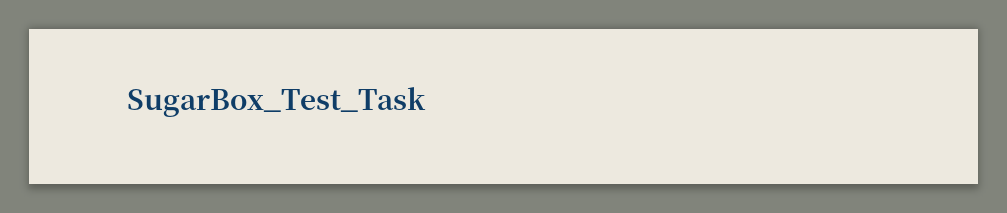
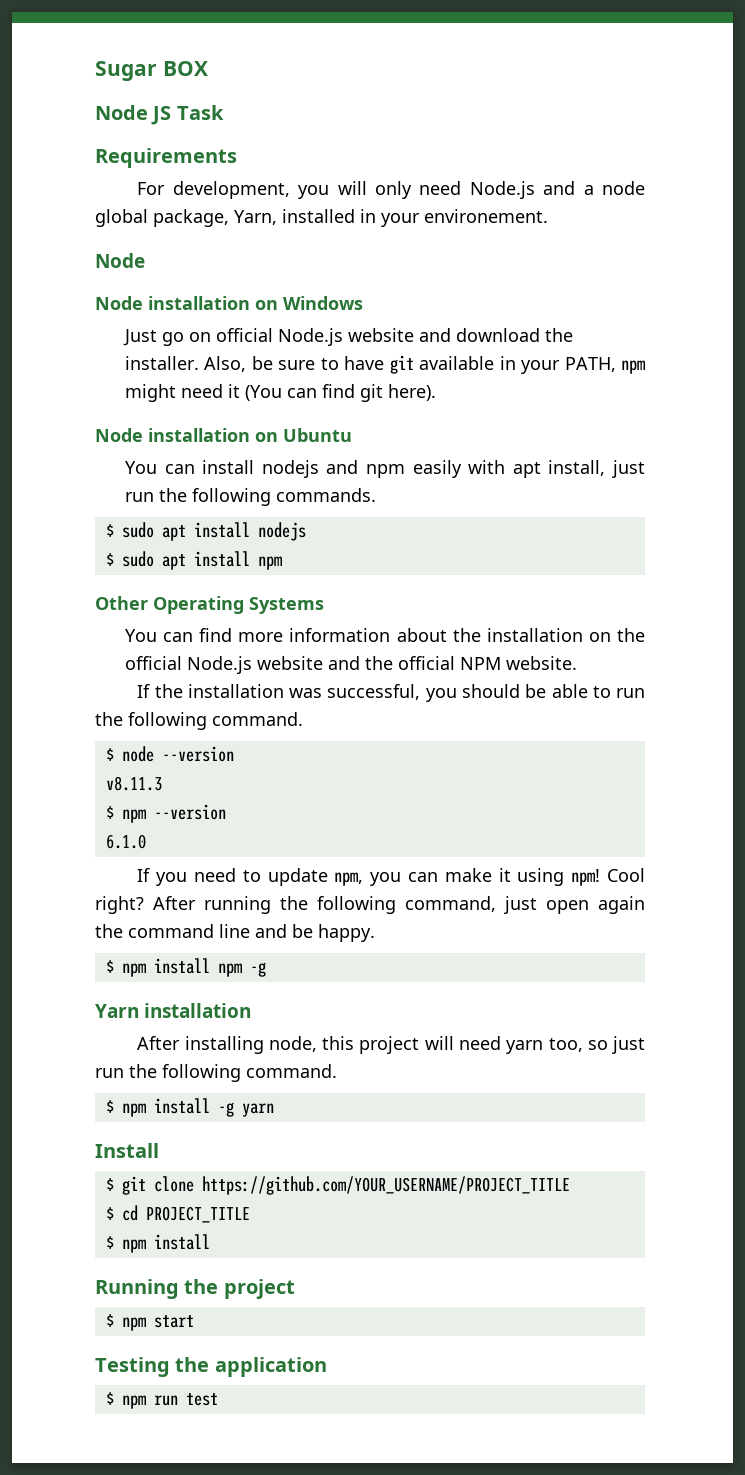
- SugarBox_Test_Task
+ Sugar BOX
+ Node JS Task
+ Requirements
+ For development, you will only need Node.js and a node global package, Yarn, installed in your environement.
+ Node
+ Node installation on Windows
+ Just go on official Node.js website and download the installer. Also, be sure to have git available in your PATH, npm might need it (You can find git here).
+ Node installation on Ubuntu
+ You can install nodejs and npm easily with apt install, just run the following commands.
+ $ sudo apt install nodejs
+ $ sudo apt install npm
+ Other Operating Systems
+ You can find more information about the installation on the official Node.js website and the official NPM website.
+ If the installation was successful, you should be able to run the following command.
+ $ node --version
+ v8.11.3
+ $ npm --version
+ 6.1.0
+ If you need to update npm, you can make it using npm! Cool right? After running the following command, just open again the command line and be happy.
+ $ npm install npm -g
+ Yarn installation
+ After installing node, this project will need yarn too, so just run the following command.
+ $ npm install -g yarn
+ Install
+ $ git clone https://github.com/YOUR_USERNAME/PROJECT_TITLE
+ $ cd PROJECT_TITLE
+ $ npm install
+ Running the project
+ $ npm start
+ Testing the application
+ $ npm run test

